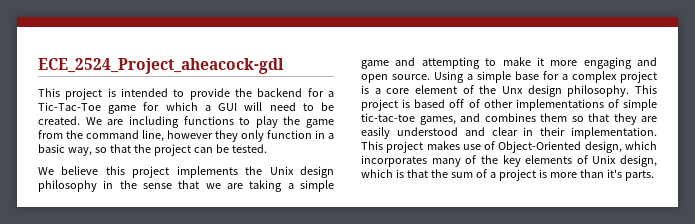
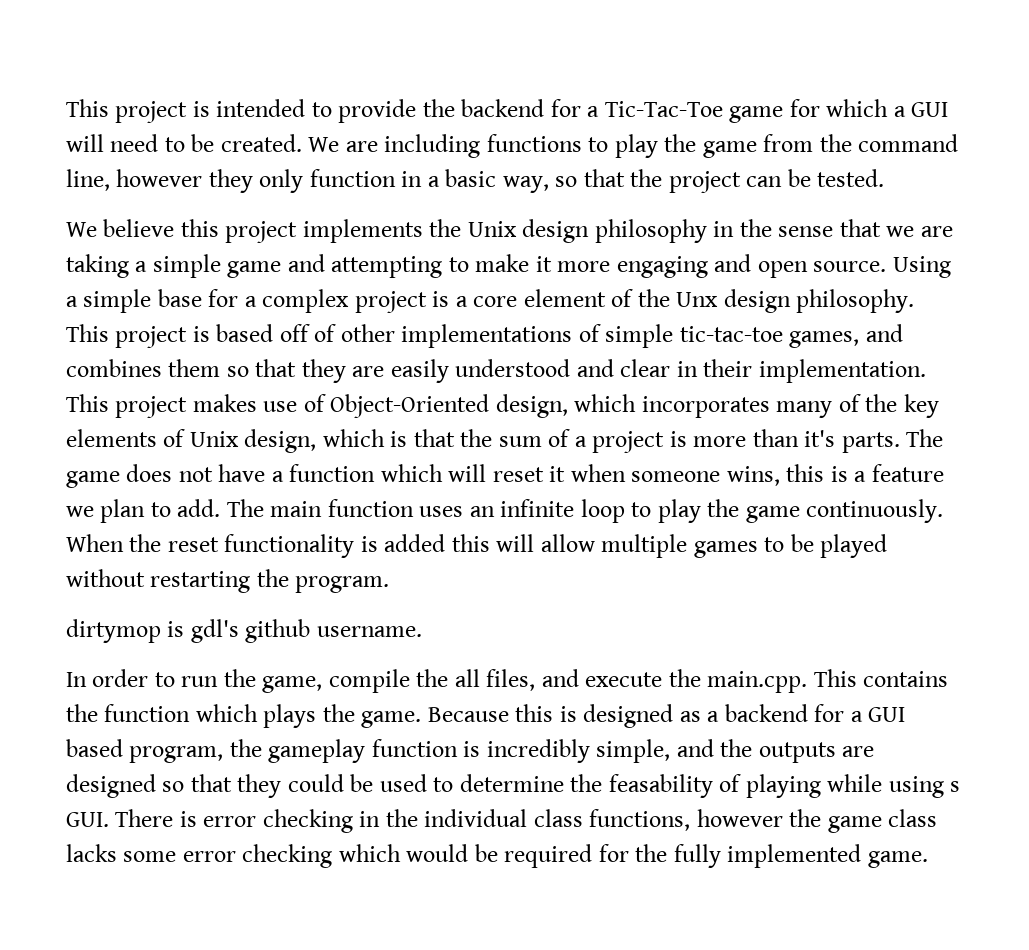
- ECE_2524_Project_aheacock-gdl
+ The game does not have a function which will reset it when someone wins, this is a feature we plan to add. The main function uses an infinite loop to play the game continuously. When the reset functionality is added this will allow multiple games to be played without restarting the program.
+ dirtymop is gdl's github username.
+ In order to run the game, compile the all files, and execute the main.cpp. This contains the function which plays the game. Because this is designed as a backend for a GUI based program, the gameplay function is incredibly simple, and the outputs are designed so that they could be used to determine the feasability of playing while using s GUI. There is error checking in the individual class functions, however the game class lacks some error checking which would be required for the fully implemented game.

